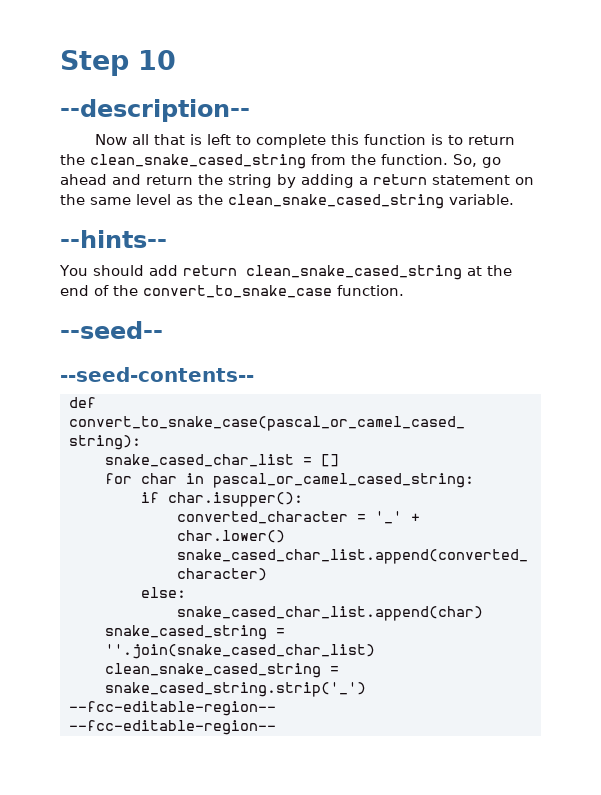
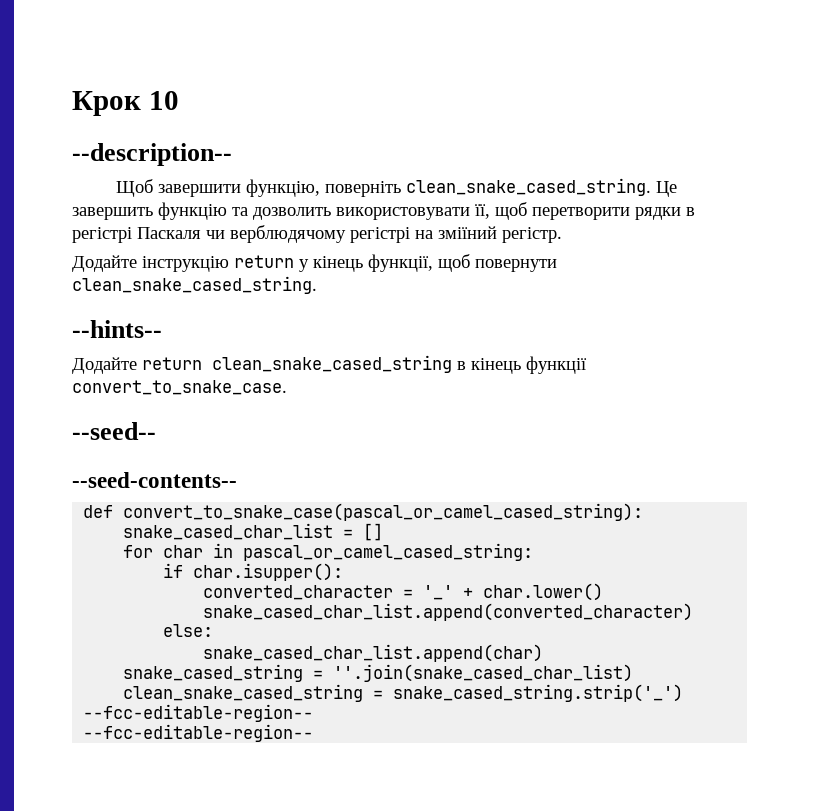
- Step 10
+ Крок 10
- Now all that is left to complete this function is to return the clean_snake_cased_string from the function. So, go ahead and return the string by adding a return statement on the same level as the clean_snake_cased_string variable.
+ Щоб завершити функцію, поверніть clean_snake_cased_string. Це завершить функцію та дозволить використовувати її, щоб перетворити рядки в регістрі Паскаля чи верблюдячому регістрі на зміїний регістр.
+ Додайте інструкцію return у кінець функції, щоб повернути clean_snake_cased_string.
  --hints--
- You should add return clean_snake_cased_string at the end of the convert_to_snake_case function.
+ Додайте return clean_snake_cased_string в кінець функції convert_to_snake_case.

